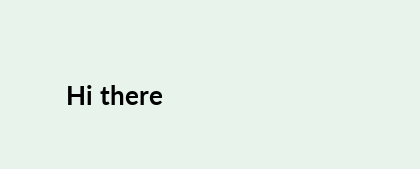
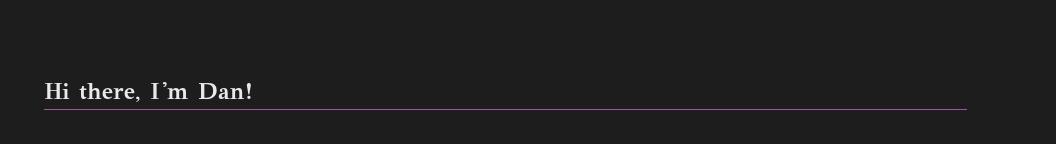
- Hi there
+ Hi there, I'm Dan!

